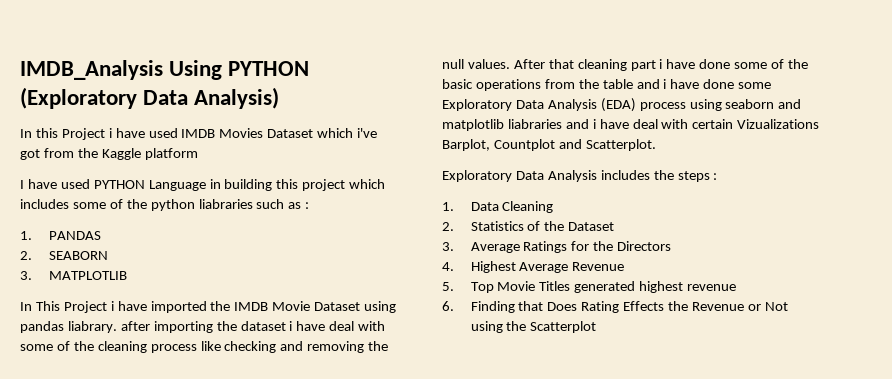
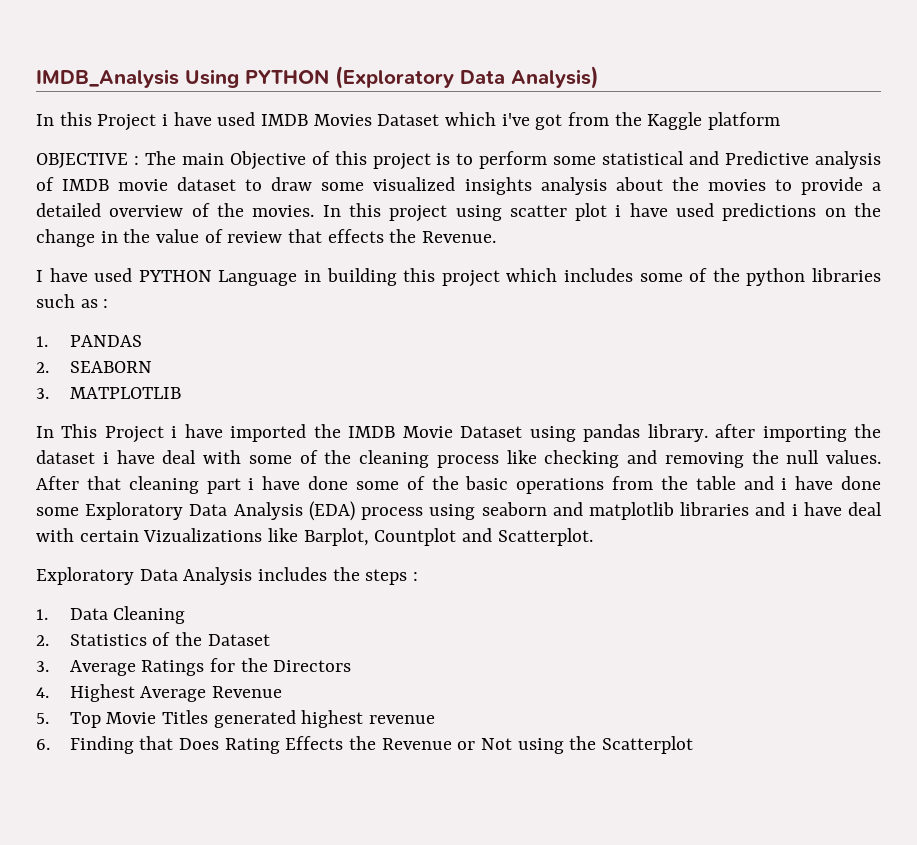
+ OBJECTIVE : The main Objective of this project is to perform some statistical and Predictive analysis of IMDB movie dataset to draw some visualized insights analysis about the movies to provide a detailed overview of the movies. In this project using scatter plot i have used predictions on the change in the value of review that effects the Revenue.
- I have used PYTHON Language in building this project which includes some of the python liabraries such as :
+ I have used PYTHON Language in building this project which includes some of the python libraries such as :
- In This Project i have imported the IMDB Movie Dataset using pandas liabrary. after importing the dataset i have deal with some of the cleaning process like checking and removing the null values.
+ In This Project i have imported the IMDB Movie Dataset using pandas library. after importing the dataset i have deal with some of the cleaning process like checking and removing the null values.
- After that cleaning part i have done some of the basic operations from the table and i have done some Exploratory Data Analysis (EDA) process using seaborn and matplotlib liabraries and i have deal with certain Vizualizations Barplot, Countplot and Scatterplot.
+ After that cleaning part i have done some of the basic operations from the table and i have done some Exploratory Data Analysis (EDA) process using seaborn and matplotlib libraries and i have deal with certain Vizualizations like Barplot, Countplot and Scatterplot.

